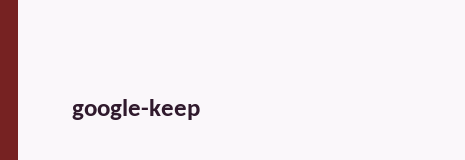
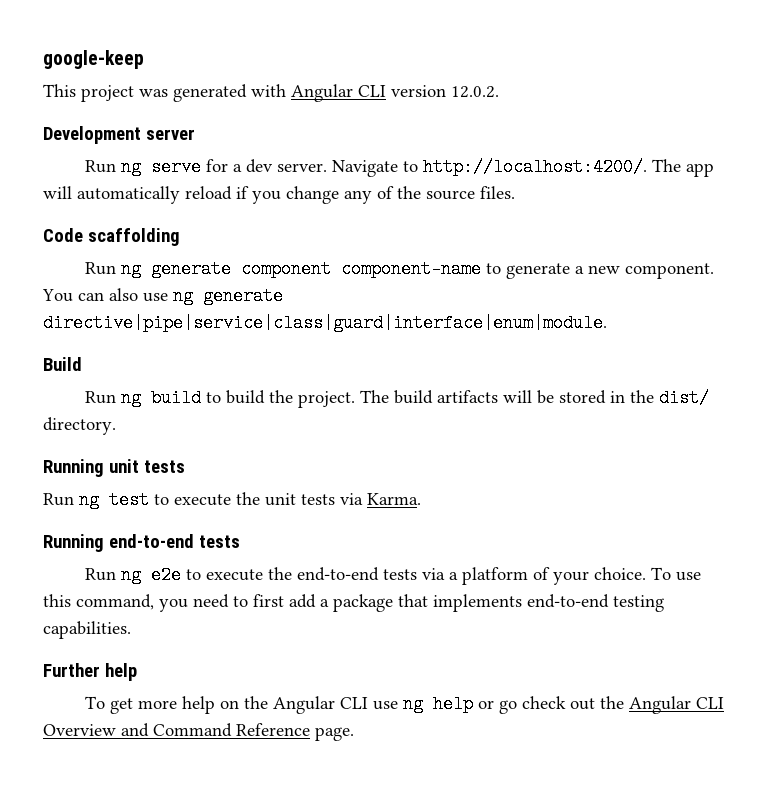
+ This project was generated with Angular CLI version 12.0.2.
+ Development server
+ Run ng serve for a dev server. Navigate to http://localhost:4200/. The app will automatically reload if you change any of the source files.
+ Code scaffolding
+ Run ng generate component component-name to generate a new component. You can also use ng generate directive|pipe|service|class|guard|interface|enum|module.
+ Build
+ Run ng build to build the project. The build artifacts will be stored in the dist/ directory.
+ Running unit tests
+ Run ng test to execute the unit tests via Karma.
+ Running end-to-end tests
+ Run ng e2e to execute the end-to-end tests via a platform of your choice. To use this command, you need to first add a package that implements end-to-end testing capabilities.
+ Further help
+ To get more help on the Angular CLI use ng help or go check out the Angular CLI Overview and Command Reference page.

